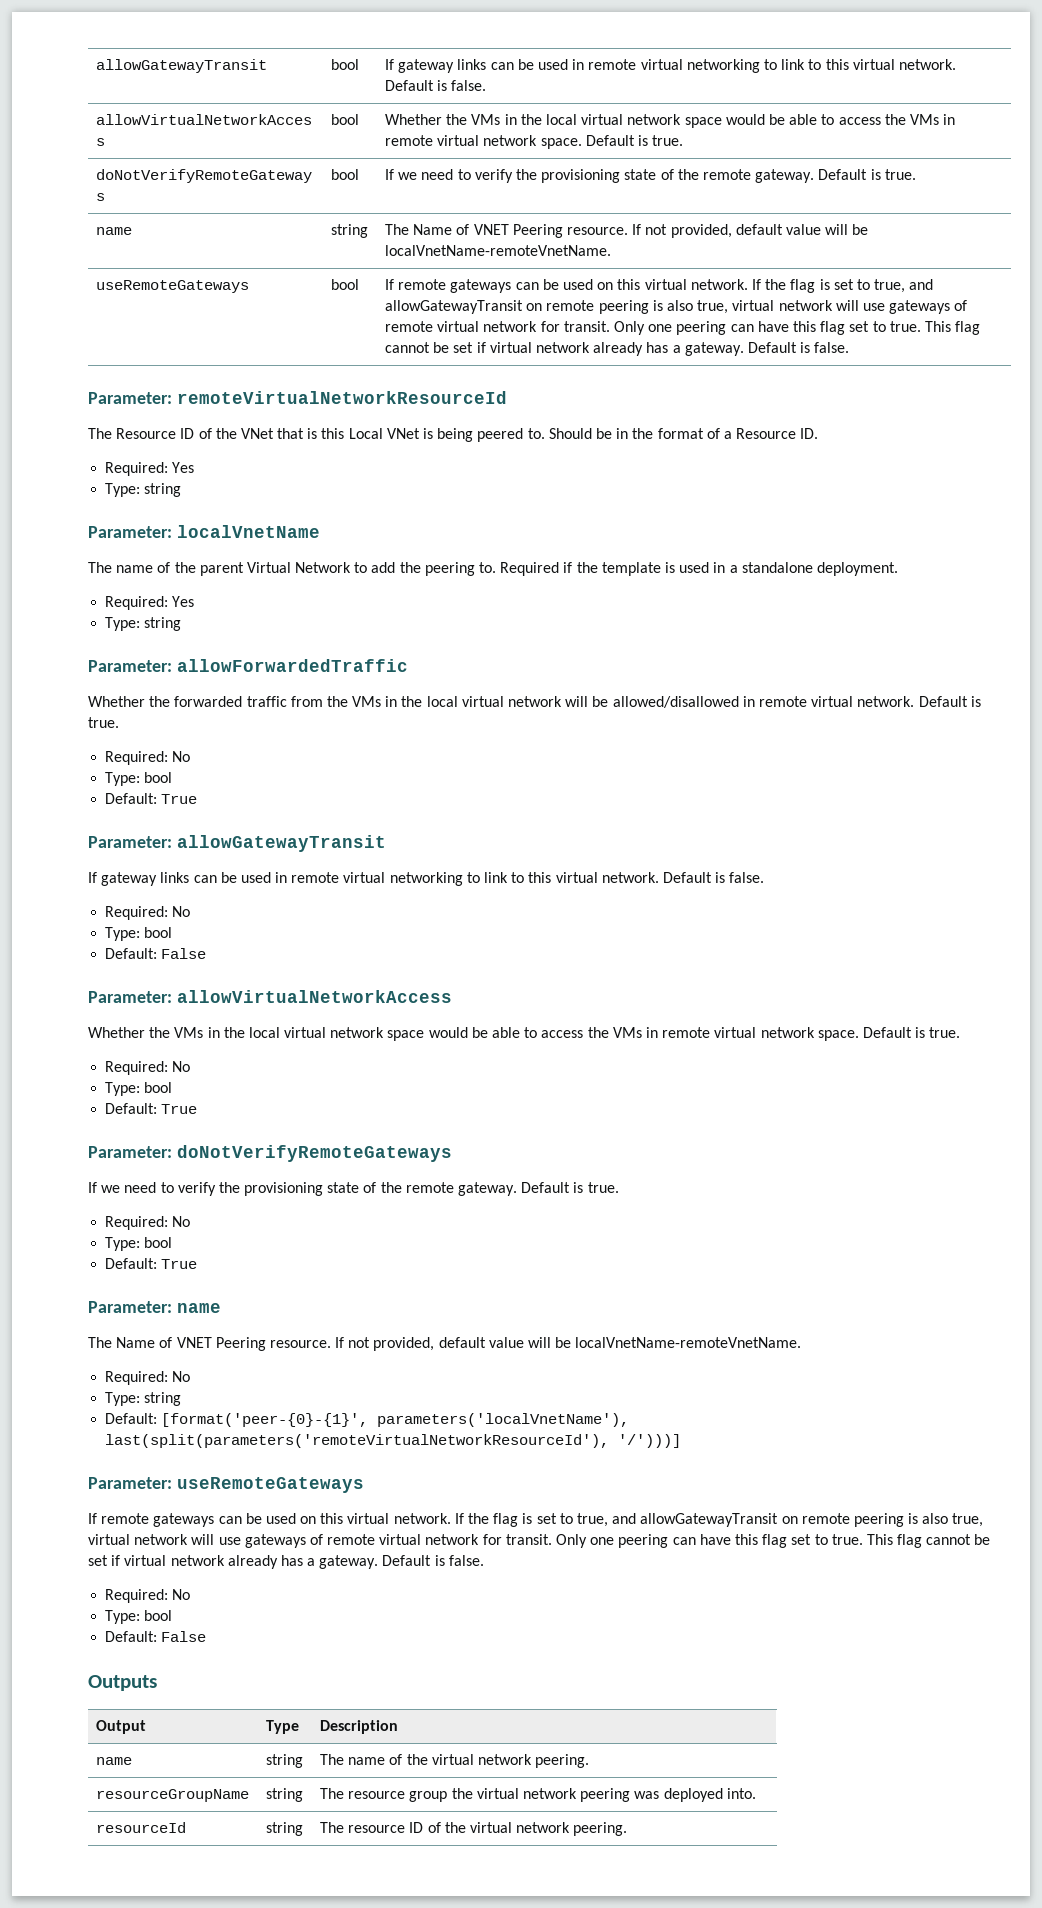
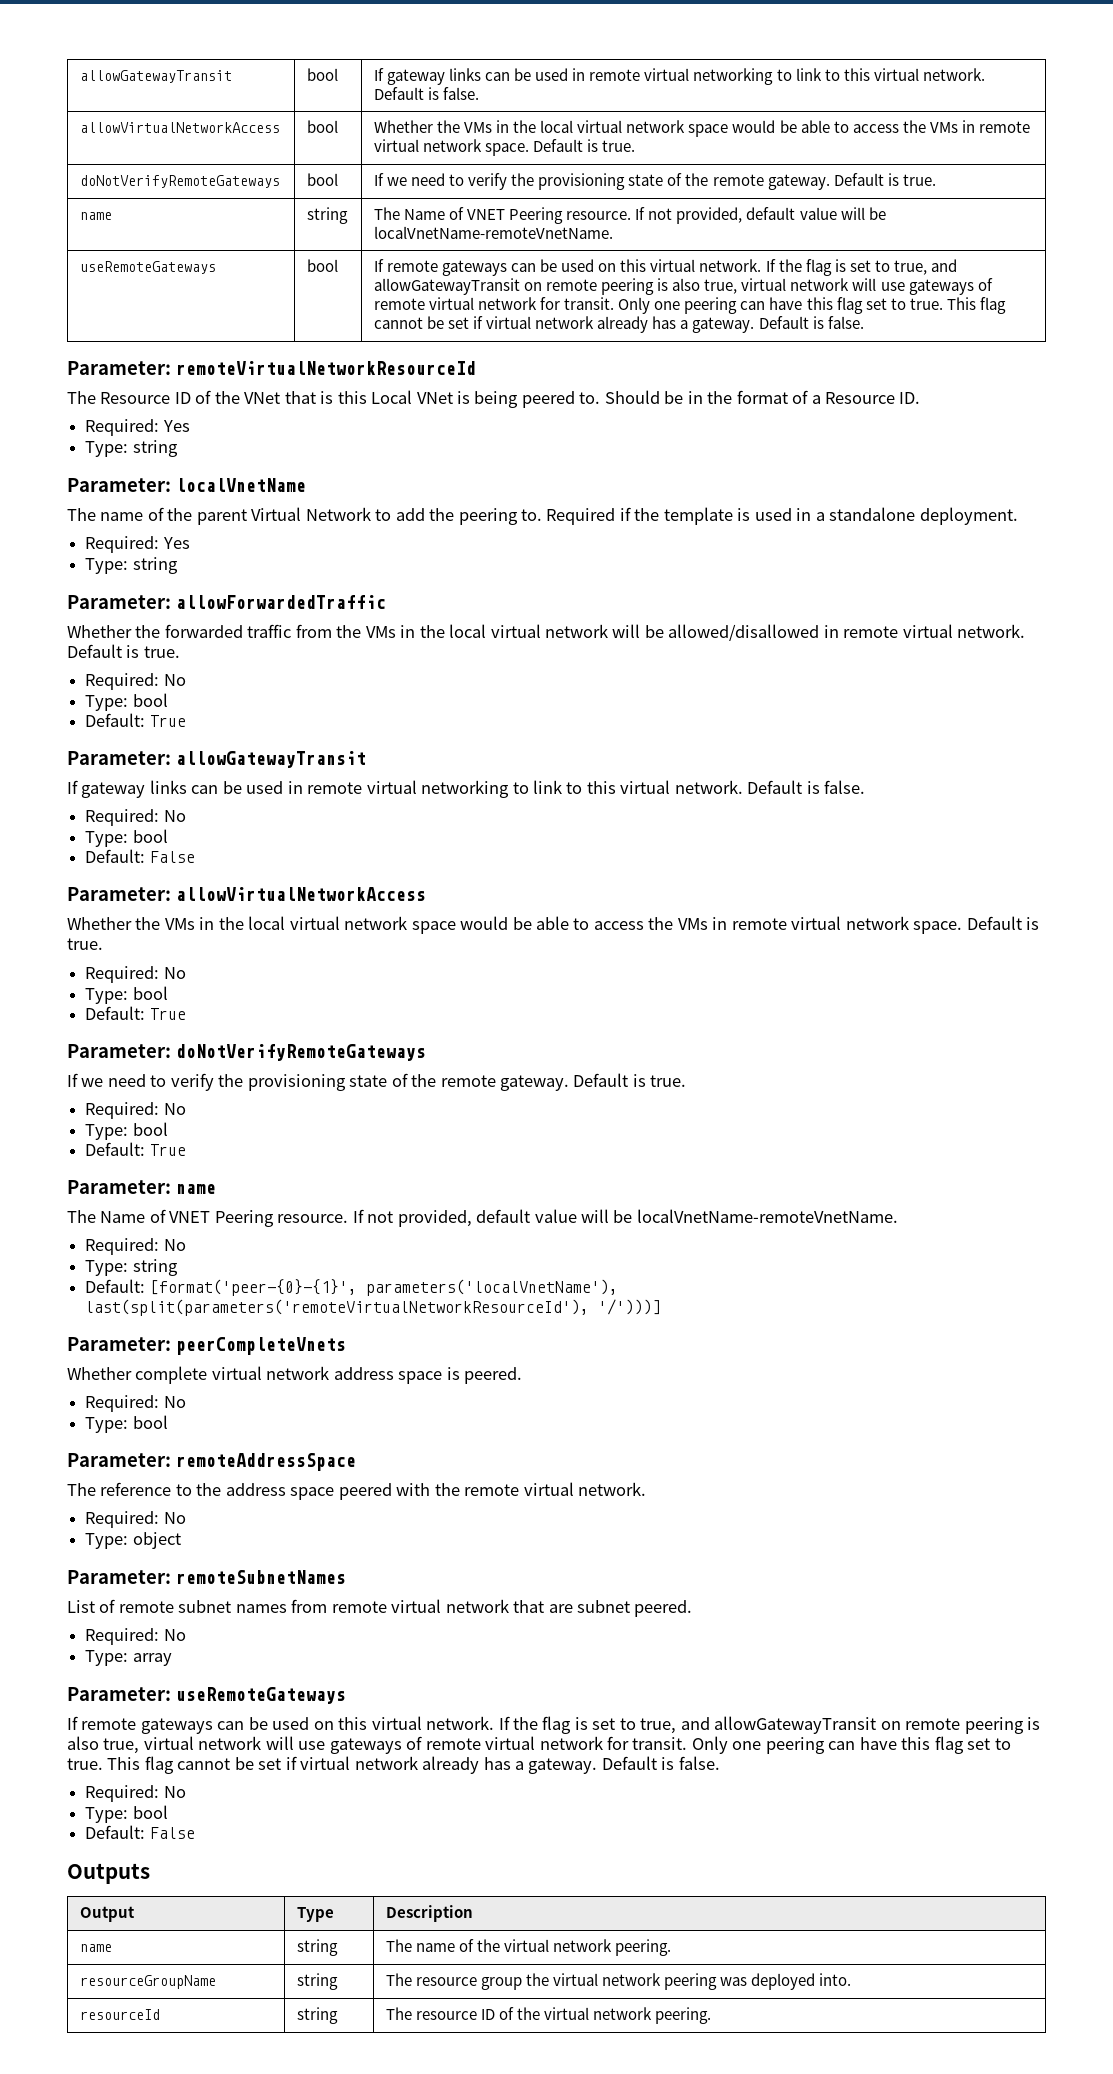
+ Parameter: peerCompleteVnets
+ Whether complete virtual network address space is peered.
+ Required: No
+ Type: bool
+ Parameter: remoteAddressSpace
+ The reference to the address space peered with the remote virtual network.
+ Required: No
+ Type: object
+ Parameter: remoteSubnetNames
+ List of remote subnet names from remote virtual network that are subnet peered.
+ Required: No
+ Type: array

